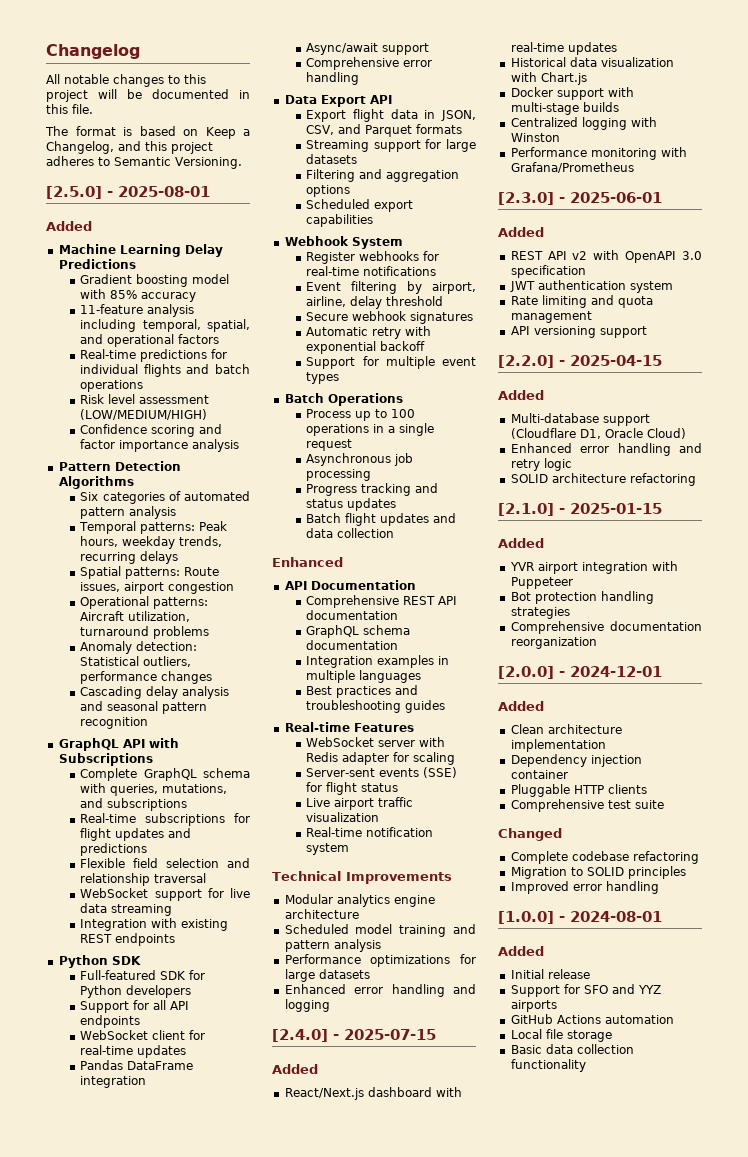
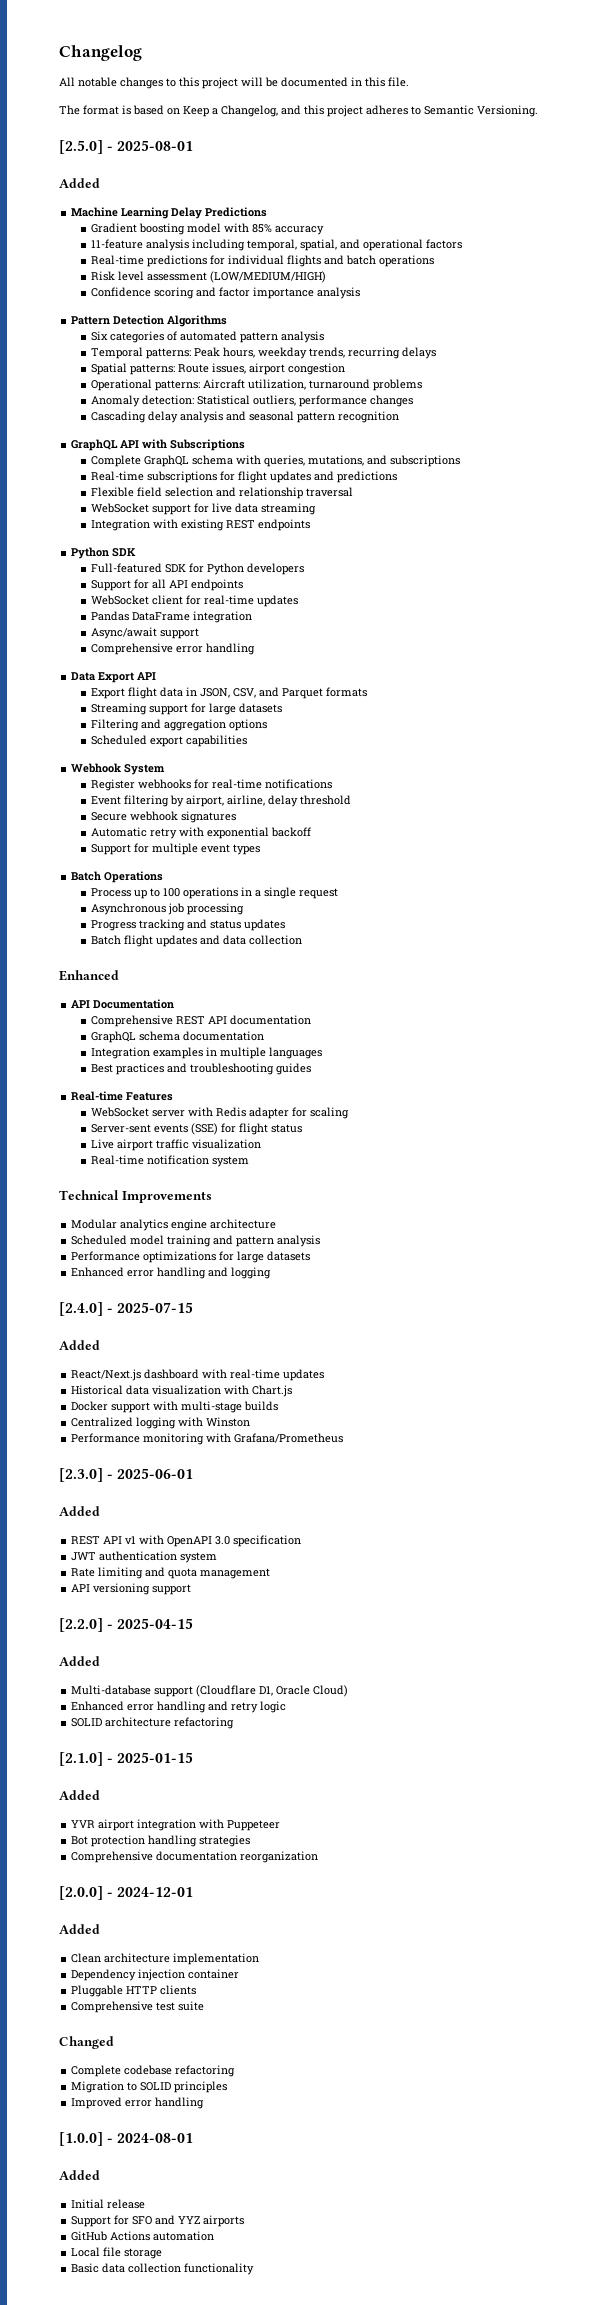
- REST API v2 with OpenAPI 3.0 specification
+ REST API v1 with OpenAPI 3.0 specification

